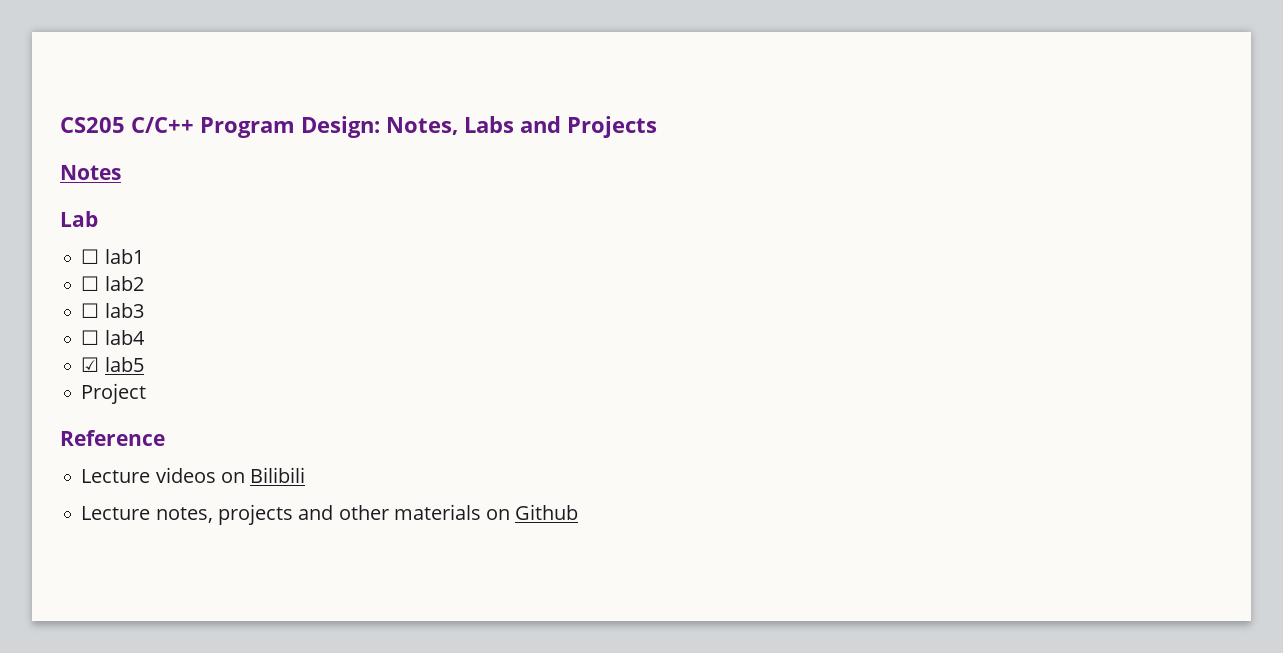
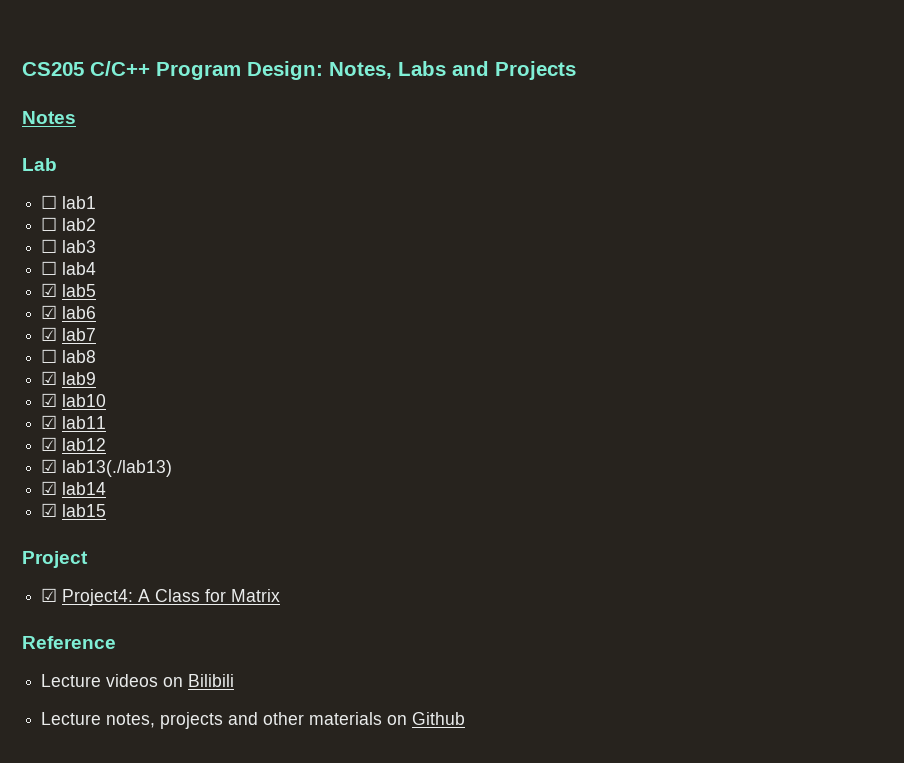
+ ☑ lab6
+ ☑ lab7
+ ☐ lab8
+ ☑ lab9
+ ☑ lab10
+ ☑ lab11
+ ☑ lab12
+ ☑ lab13(./lab13)
+ ☑ lab14
+ ☑ lab15
  Project
+ ☑ Project4: A Class for Matrix

